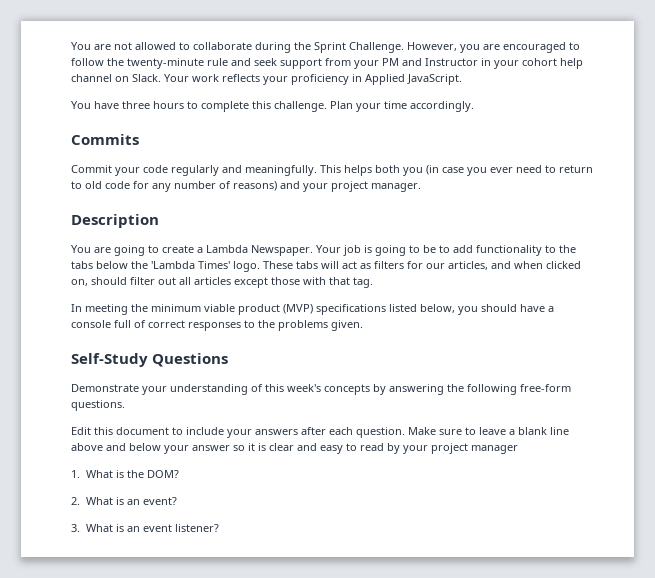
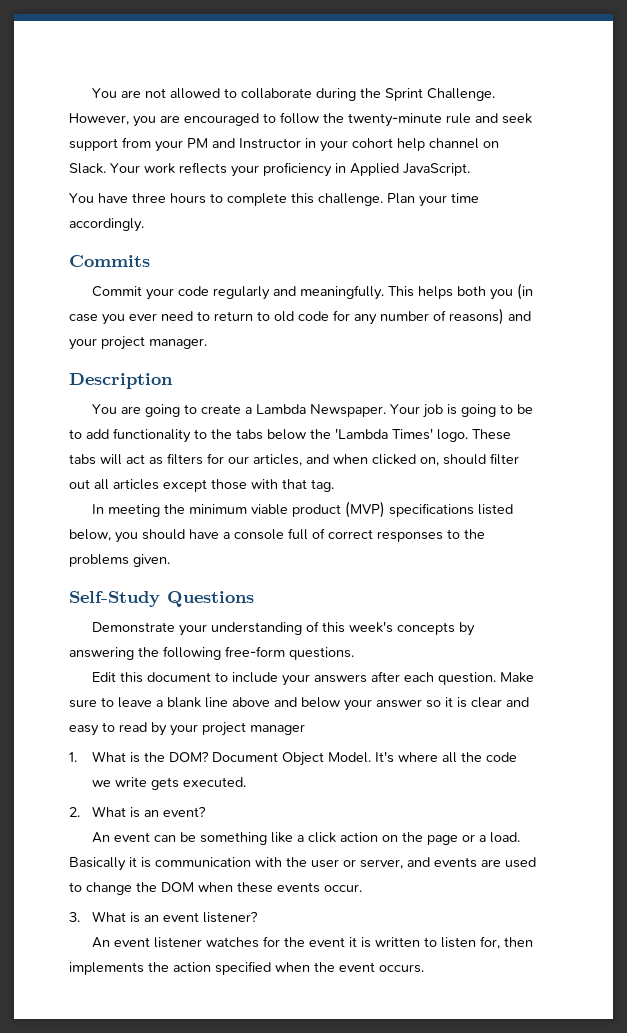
+ Document Object Model. It's where all the code we write gets executed.
+ An event can be something like a click action on the page or a load. Basically it is communication with the user or server, and events are used to change the DOM when these events occur.
+ An event listener watches for the event it is written to listen for, then implements the action specified when the event occurs.

